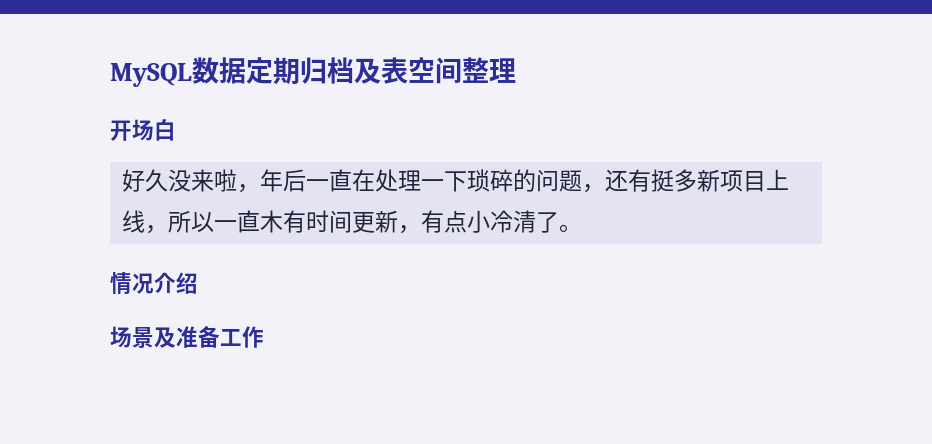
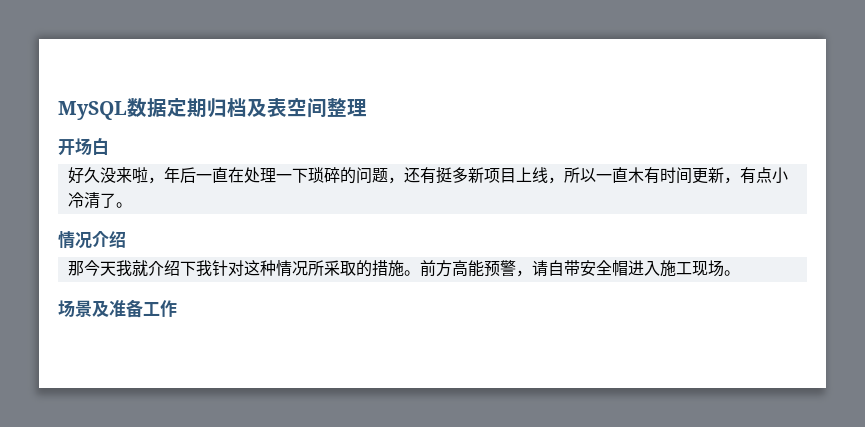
+ 那今天我就介绍下我针对这种情况所采取的措施。前方高能预警，请自带安全帽进入施工现场。

